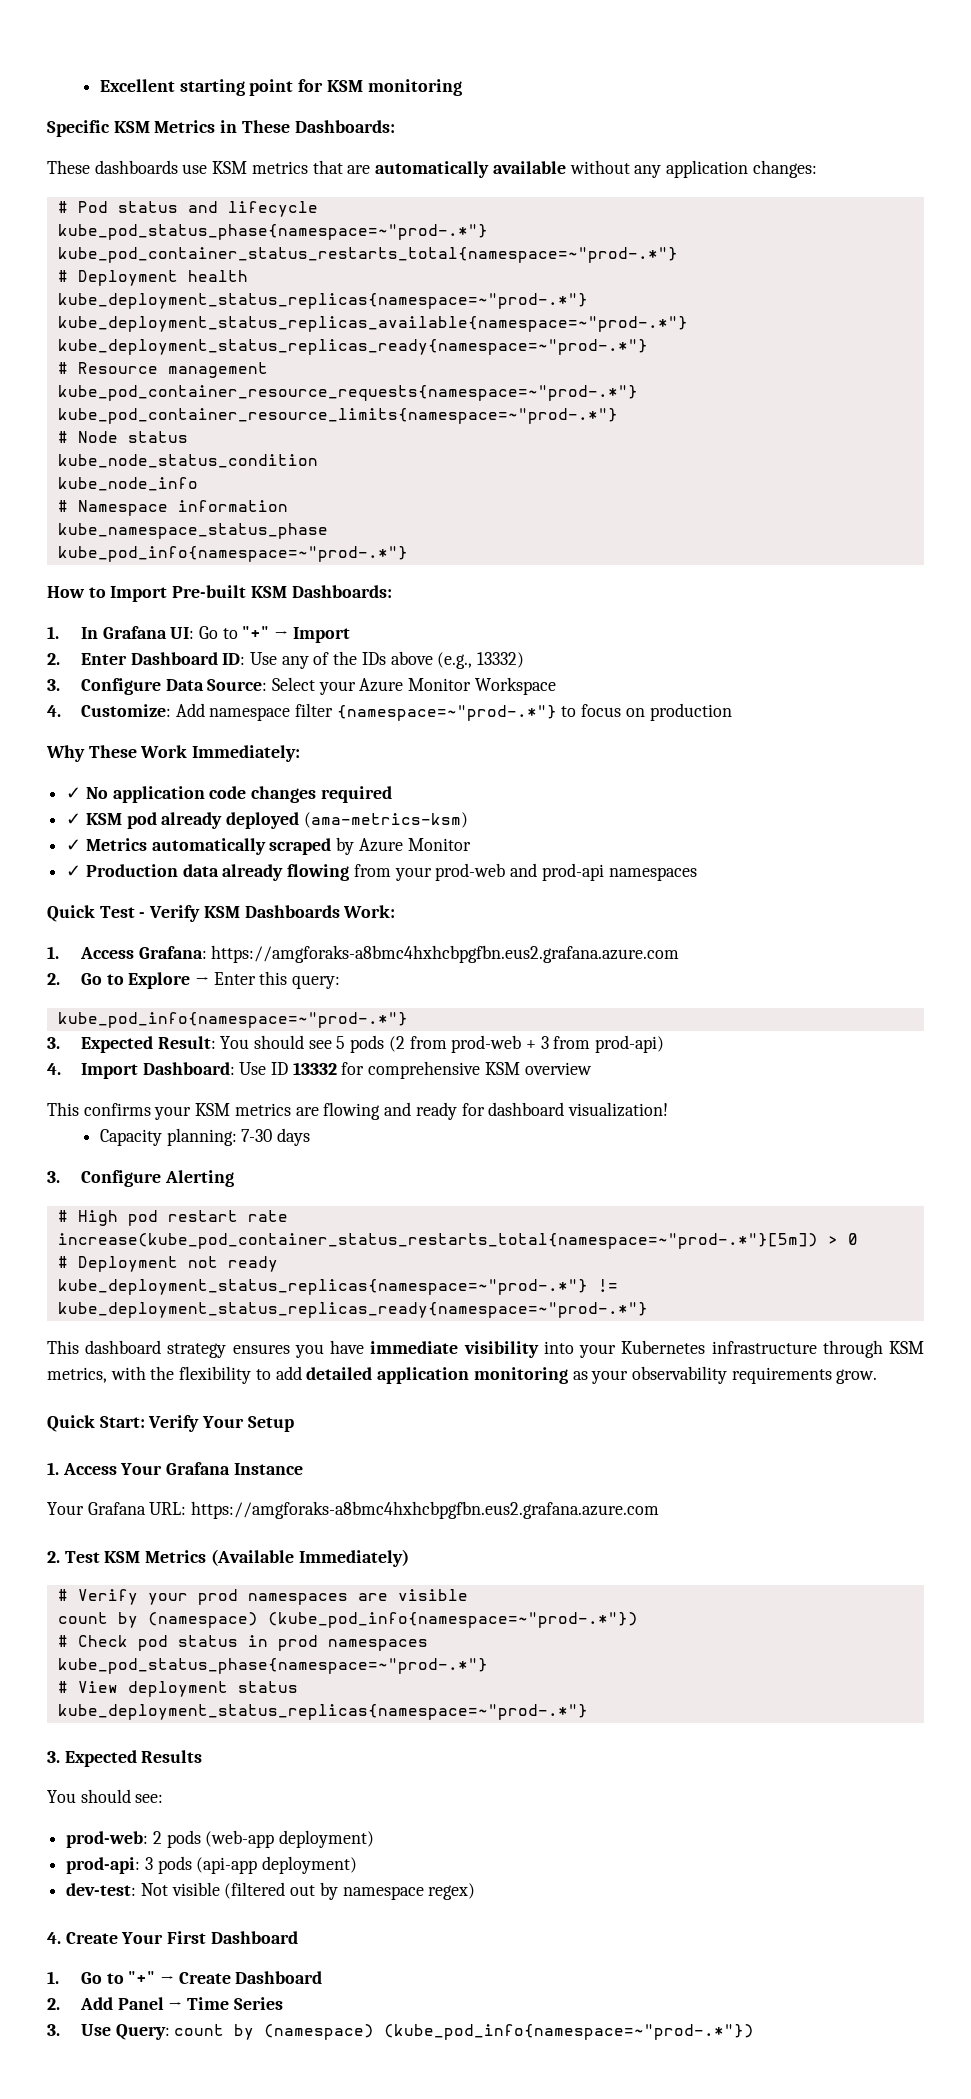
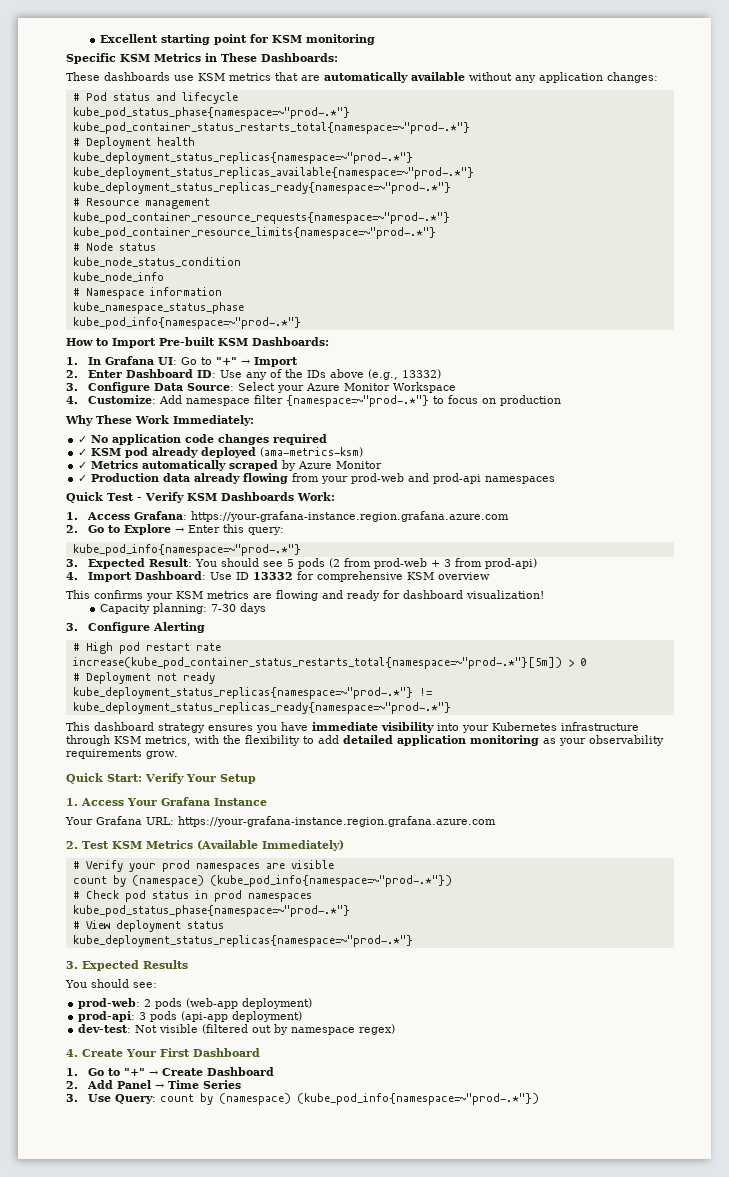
- 1. Access Grafana: https://amgforaks-a8bmc4hxhcbpgfbn.eus2.grafana.azure.com
+ 1. Access Grafana: https://your-grafana-instance.region.grafana.azure.com
- Your Grafana URL: https://amgforaks-a8bmc4hxhcbpgfbn.eus2.grafana.azure.com
+ Your Grafana URL: https://your-grafana-instance.region.grafana.azure.com

